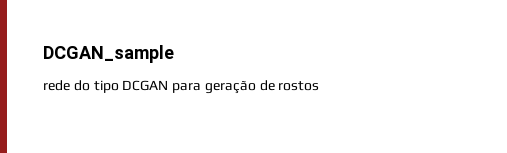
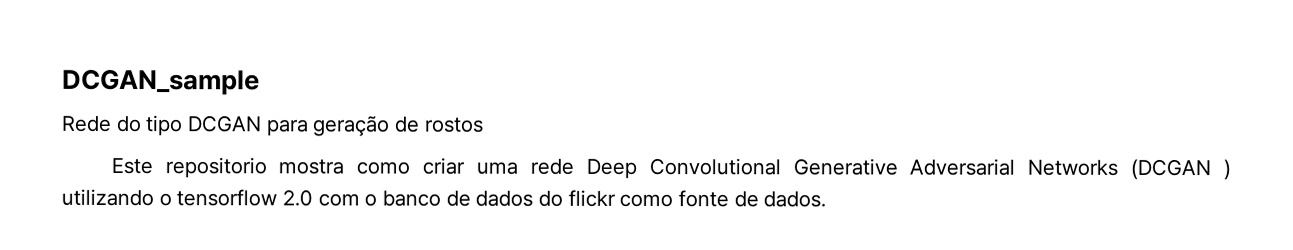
- rede do tipo DCGAN para geração de rostos
+ Rede do tipo DCGAN para geração de rostos
+ Este repositorio mostra como criar uma rede Deep Convolutional Generative Adversarial Networks (DCGAN ) utilizando o tensorflow 2.0 com o banco de dados do flickr como fonte de dados.

